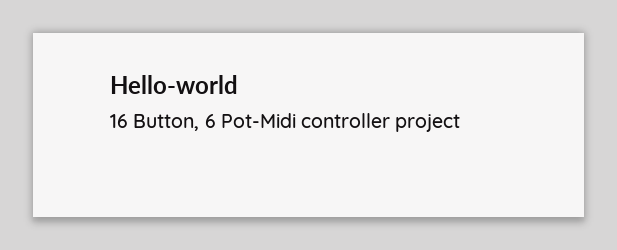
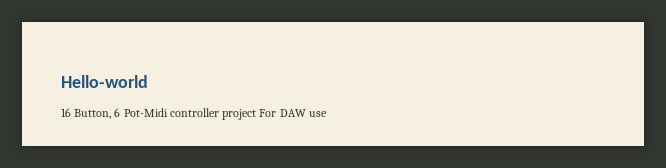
- 16 Button, 6 Pot-Midi controller project
+ 16 Button, 6 Pot-Midi controller project For DAW use

